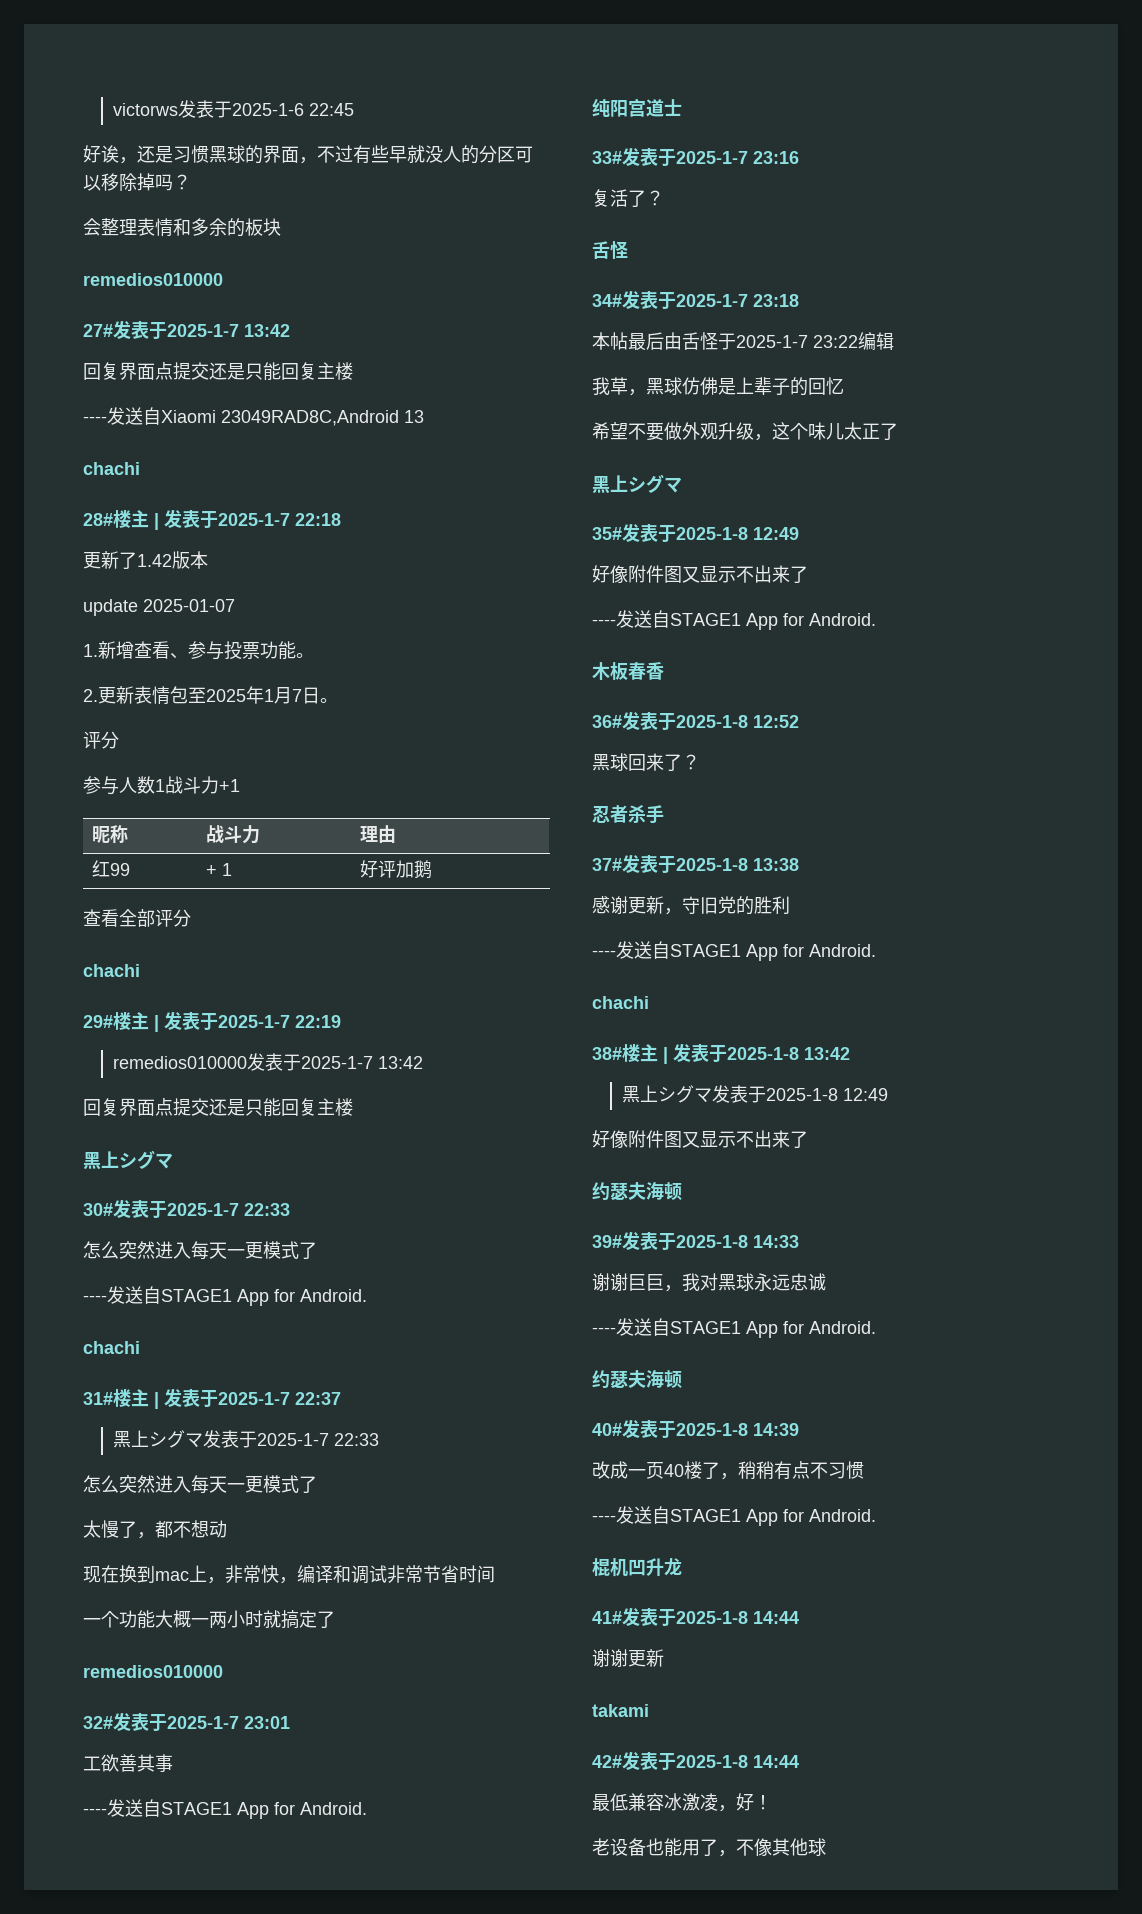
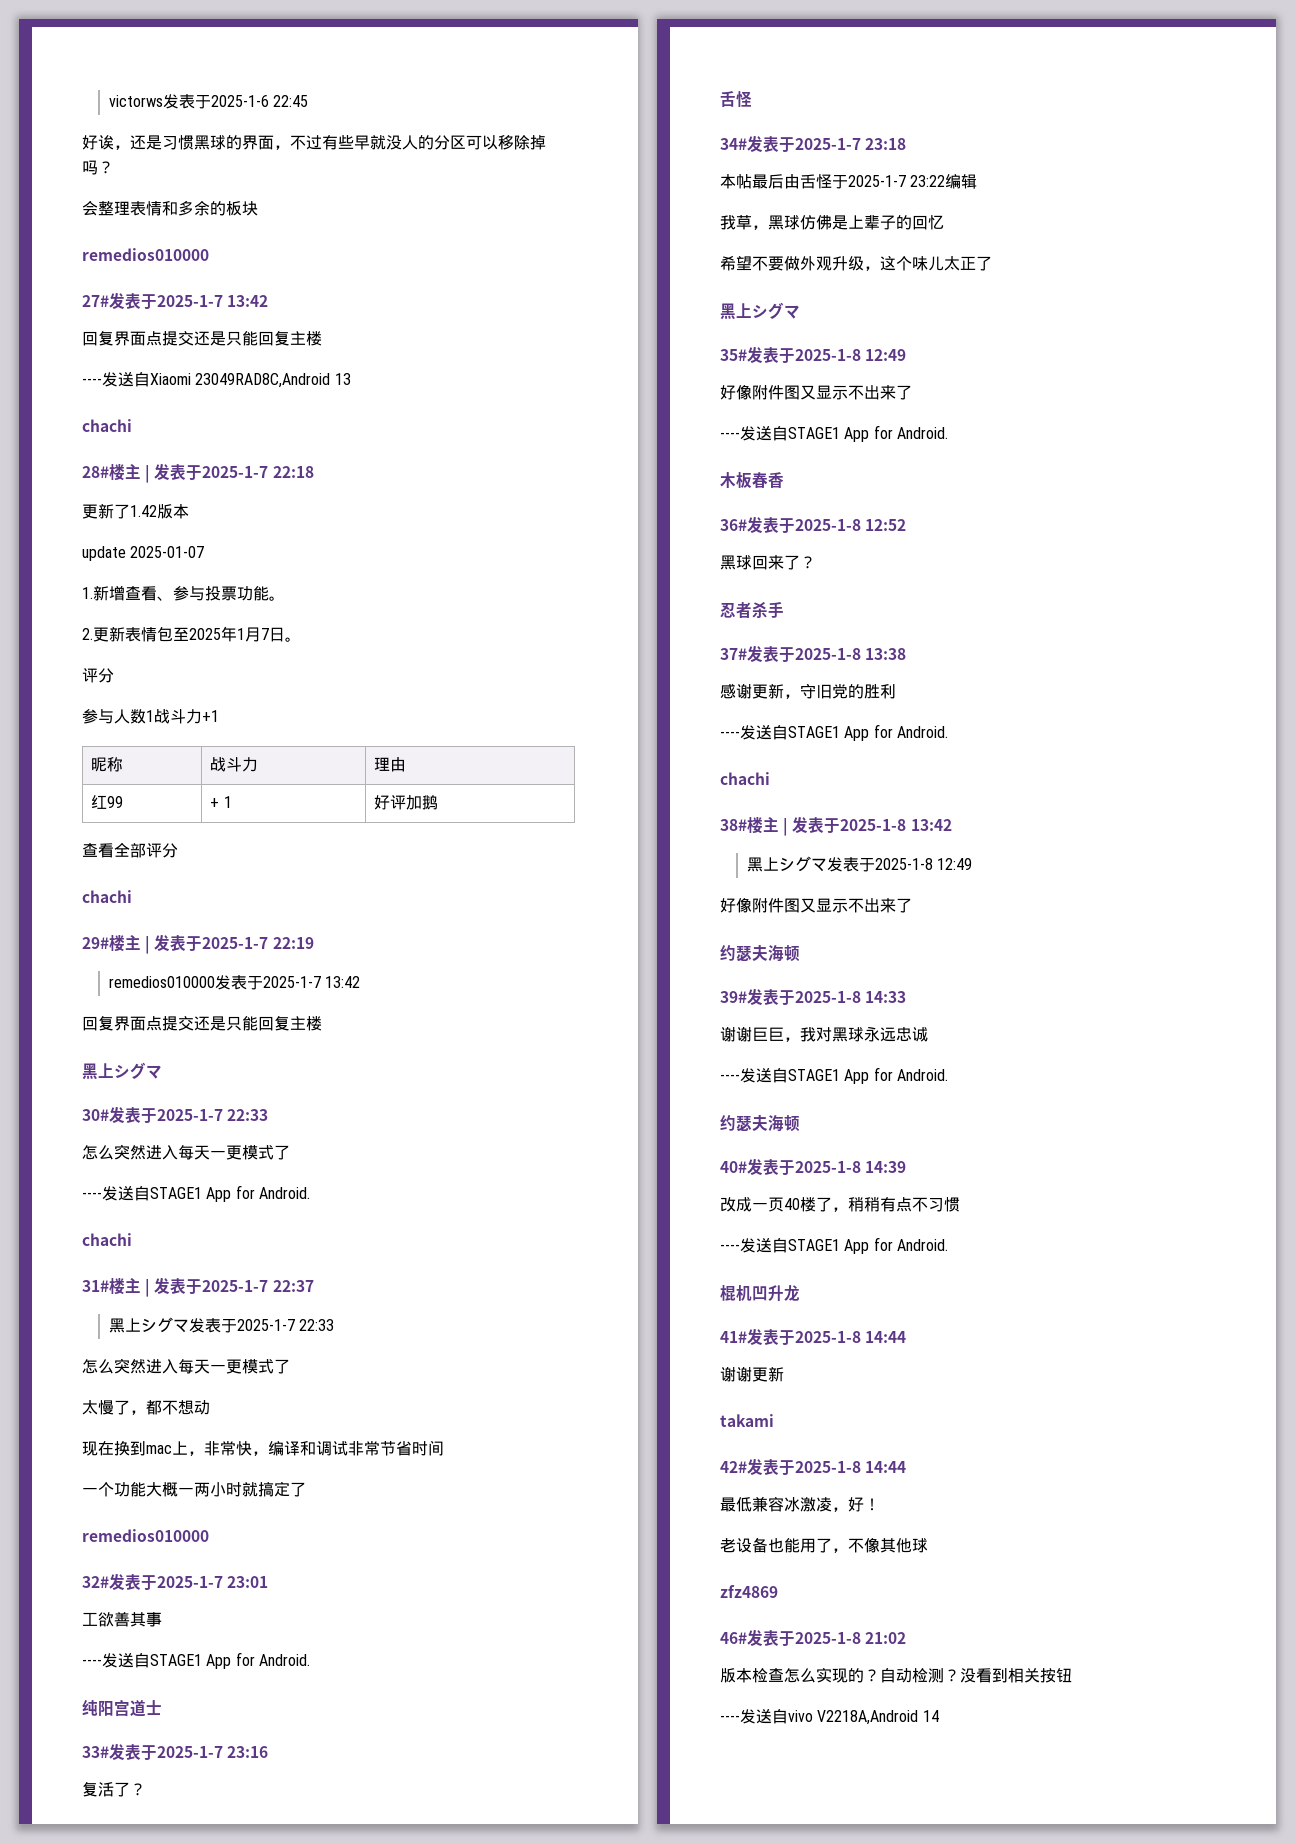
+ zfz4869
+ 46#发表于2025-1-8 21:02
+ 版本检查怎么实现的？自动检测？没看到相关按钮
+ ----发送自vivo V2218A,Android 14

